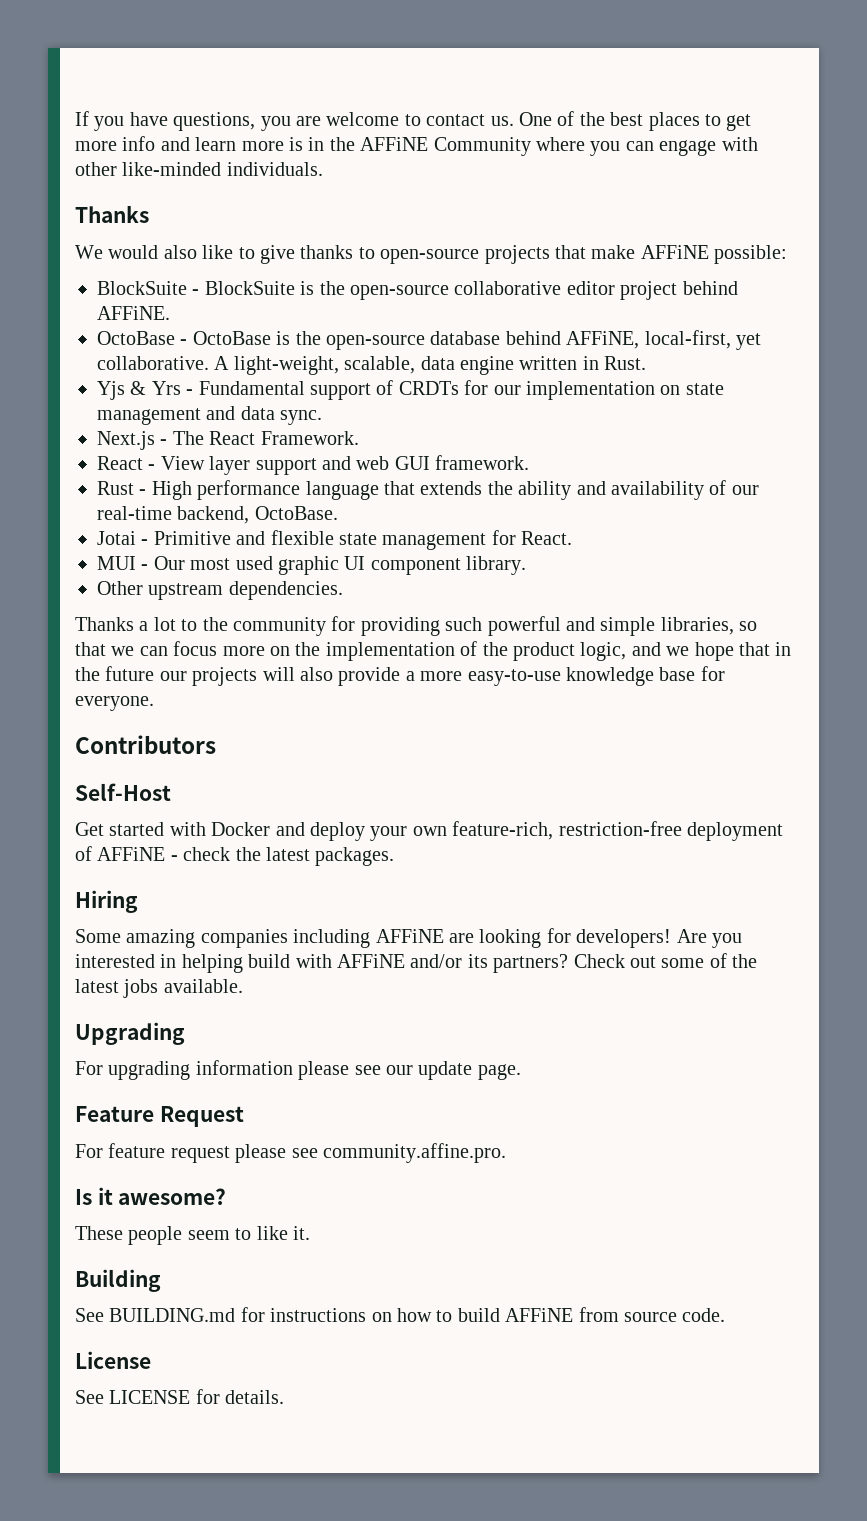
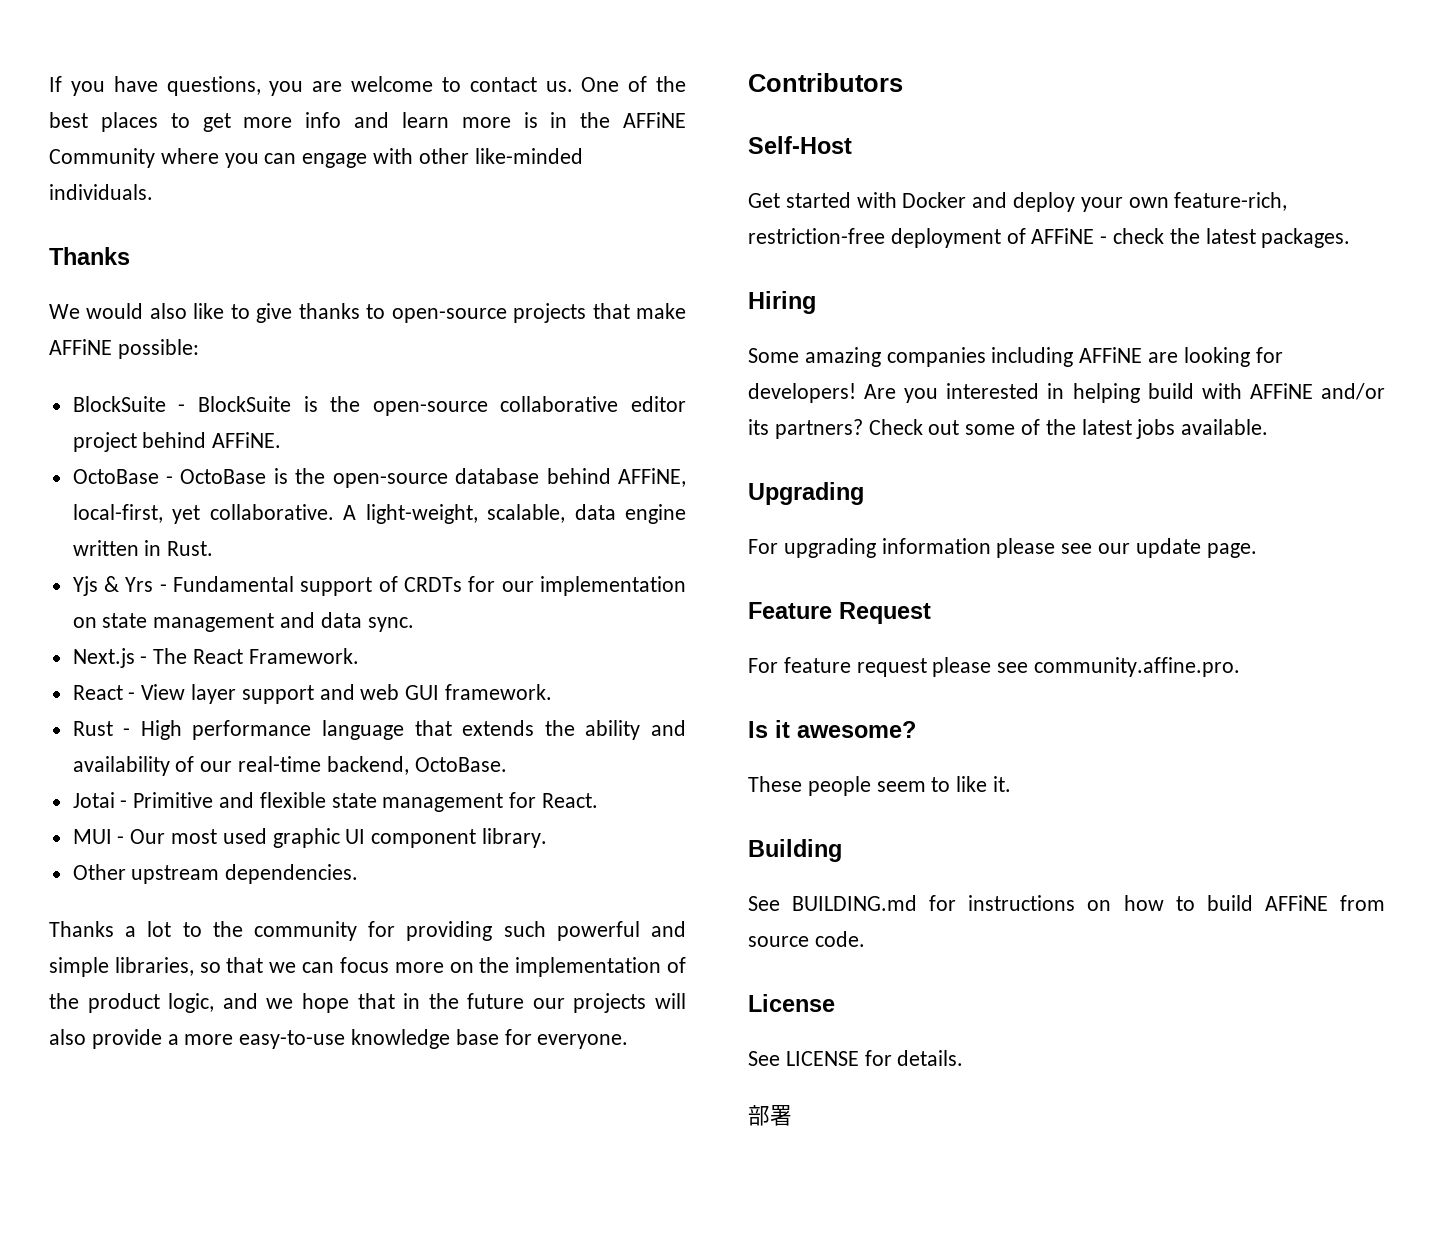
+ 部署

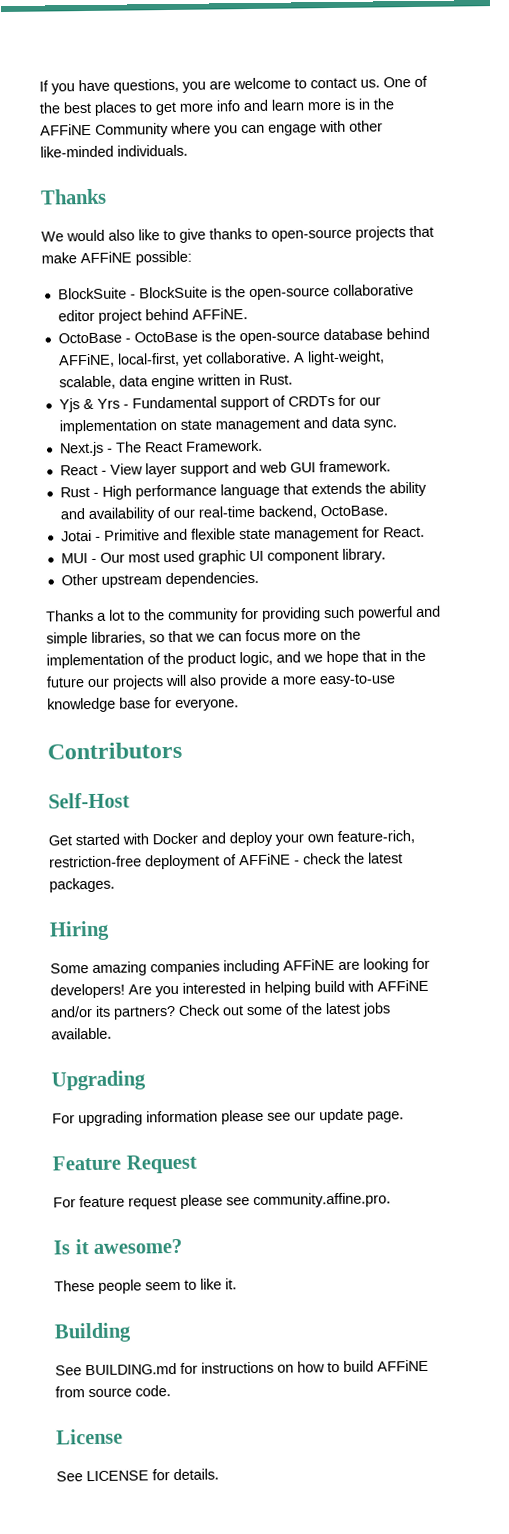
- 部署

